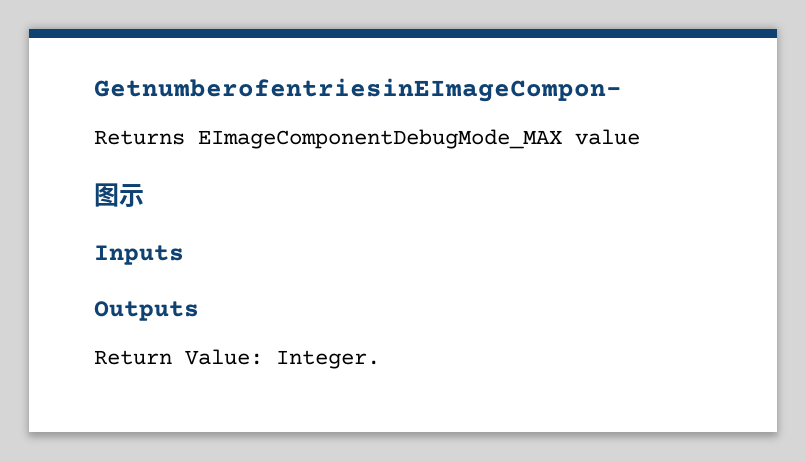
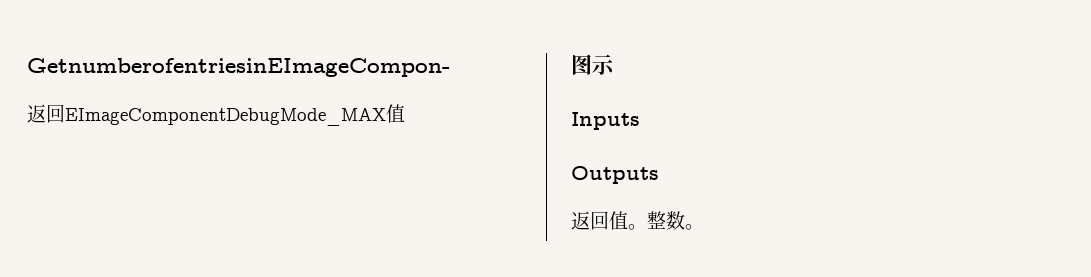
- Returns EImageComponentDebugMode_MAX value
+ 返回EImageComponentDebugMode_MAX值
- Return Value: Integer.
+ 返回值。整数。

